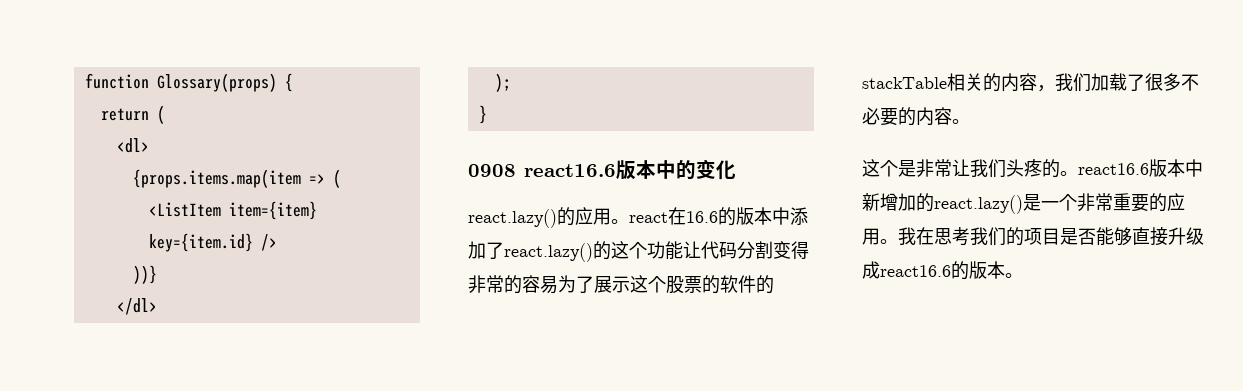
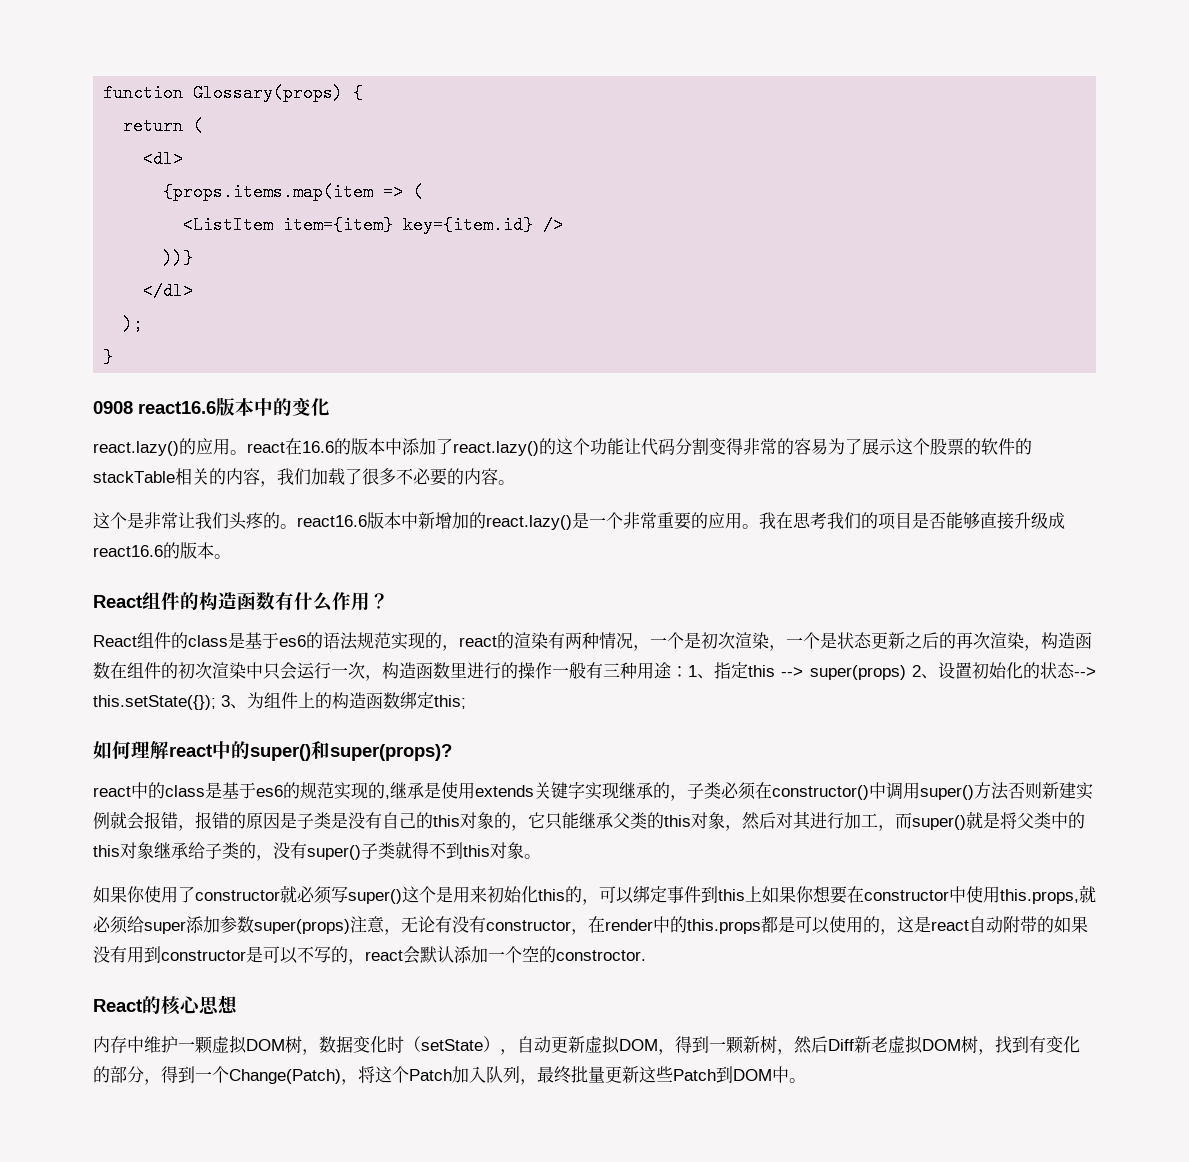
+ React组件的构造函数有什么作用？
+ React组件的class是基于es6的语法规范实现的，react的渲染有两种情况，一个是初次渲染，一个是状态更新之后的再次渲染，构造函数在组件的初次渲染中只会运行一次，构造函数里进行的操作一般有三种用途：1、指定this --> super(props) 2、设置初始化的状态--> this.setState({}); 3、为组件上的构造函数绑定this;
+ 如何理解react中的super()和super(props)?
+ react中的class是基于es6的规范实现的,继承是使用extends关键字实现继承的，子类必须在constructor()中调用super()方法否则新建实例就会报错，报错的原因是子类是没有自己的this对象的，它只能继承父类的this对象，然后对其进行加工，而super()就是将父类中的this对象继承给子类的，没有super()子类就得不到this对象。
+ 如果你使用了constructor就必须写super()这个是用来初始化this的，可以绑定事件到this上如果你想要在constructor中使用this.props,就必须给super添加参数super(props)注意，无论有没有constructor，在render中的this.props都是可以使用的，这是react自动附带的如果没有用到constructor是可以不写的，react会默认添加一个空的constroctor.
+ React的核心思想
+ 内存中维护一颗虚拟DOM树，数据变化时（setState），自动更新虚拟DOM，得到一颗新树，然后Diff新老虚拟DOM树，找到有变化的部分，得到一个Change(Patch)，将这个Patch加入队列，最终批量更新这些Patch到DOM中。

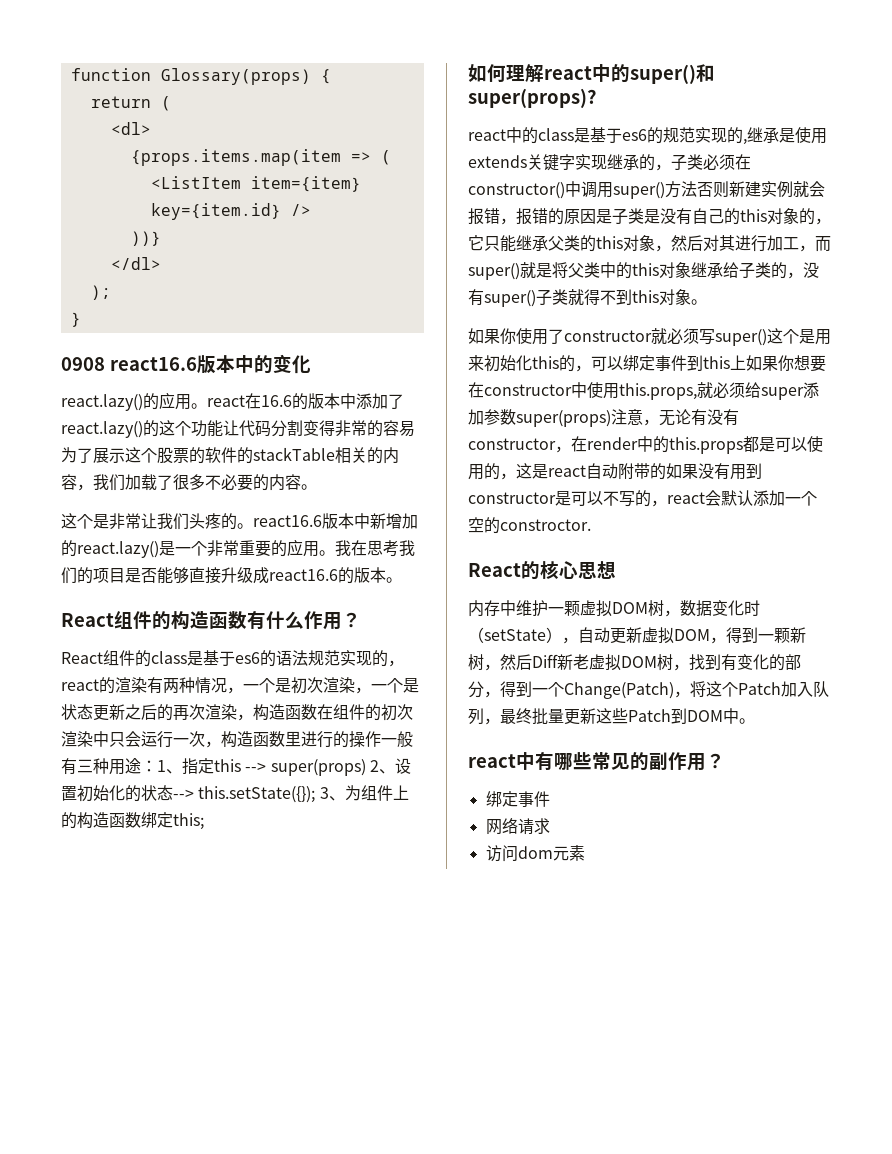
+ react中有哪些常见的副作用？
+ 绑定事件
+ 网络请求
+ 访问dom元素

